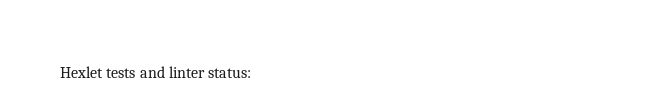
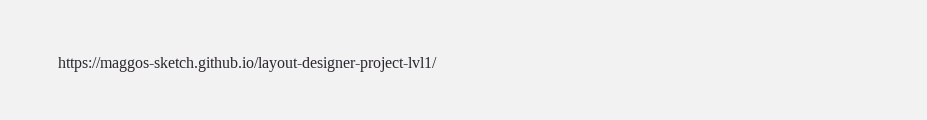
- Hexlet tests and linter status:
+ https://maggos-sketch.github.io/layout-designer-project-lvl1/

